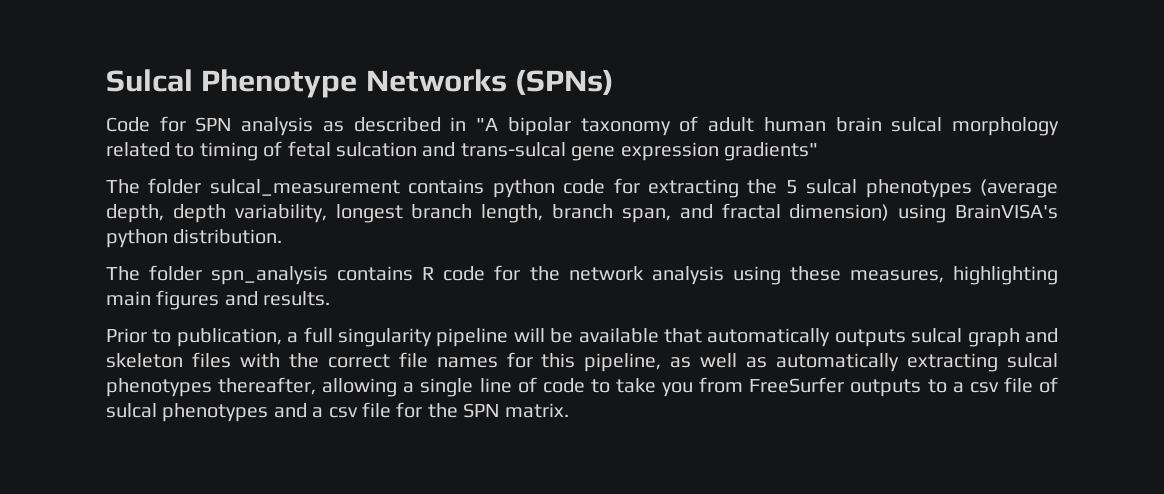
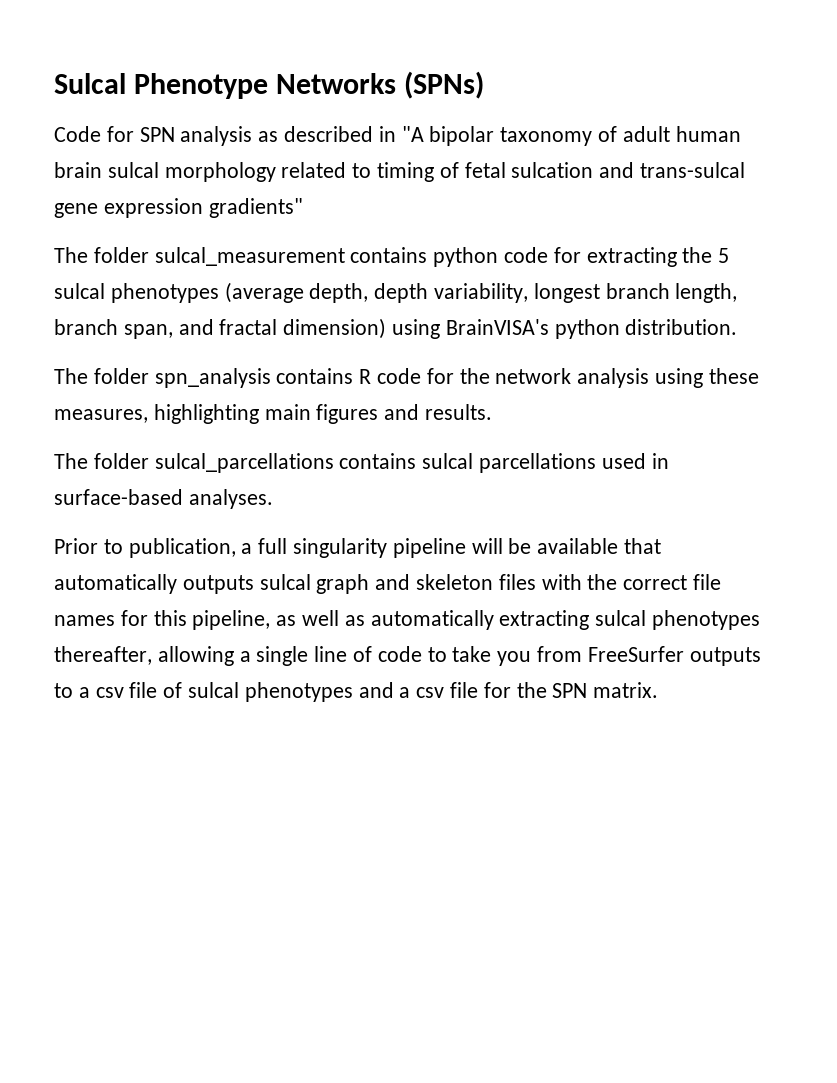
+ The folder sulcal_parcellations contains sulcal parcellations used in surface-based analyses.

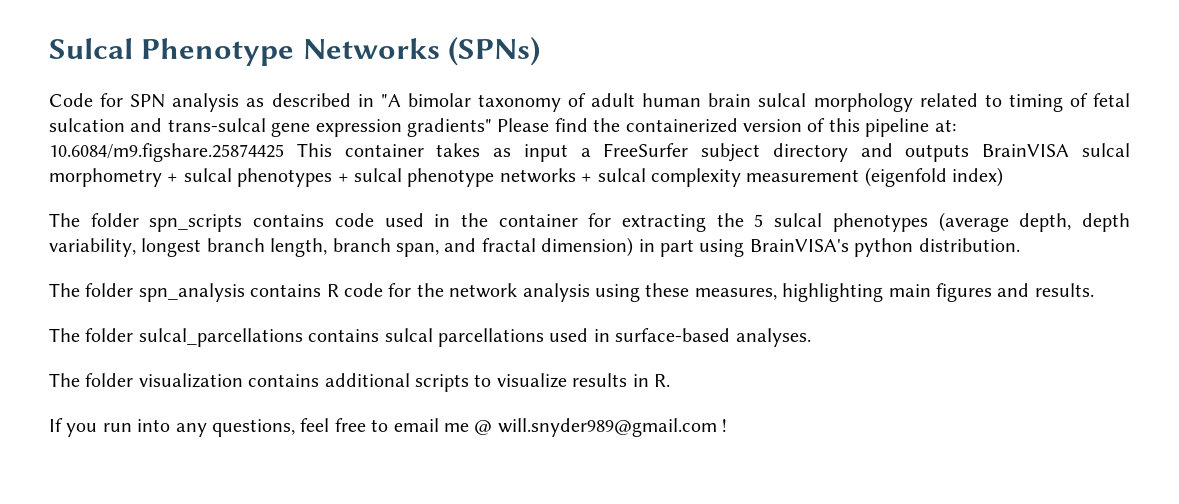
- Code for SPN analysis as described in "A bipolar taxonomy of adult human brain sulcal morphology related to timing of fetal sulcation and trans-sulcal gene expression gradients"
- The folder sulcal_measurement contains python code for extracting the 5 sulcal phenotypes (average depth, depth variability, longest branch length, branch span, and fractal dimension) using BrainVISA's python distribution.
+ Code for SPN analysis as described in "A bimolar taxonomy of adult human brain sulcal morphology related to timing of fetal sulcation and trans-sulcal gene expression gradients" Please find the containerized version of this pipeline at: 10.6084/m9.figshare.25874425 This container takes as input a FreeSurfer subject directory and outputs BrainVISA sulcal morphometry + sulcal phenotypes + sulcal phenotype networks + sulcal complexity measurement (eigenfold index)
+ The folder spn_scripts contains code used in the container for extracting the 5 sulcal phenotypes (average depth, depth variability, longest branch length, branch span, and fractal dimension) in part using BrainVISA's python distribution.
- Prior to publication, a full singularity pipeline will be available that automatically outputs sulcal graph and skeleton files with the correct file names for this pipeline, as well as automatically extracting sulcal phenotypes thereafter, allowing a single line of code to take you from FreeSurfer outputs to a csv file of sulcal phenotypes and a csv file for the SPN matrix.
+ The folder visualization contains additional scripts to visualize results in R.
+ If you run into any questions, feel free to email me @ will.snyder989@gmail.com !

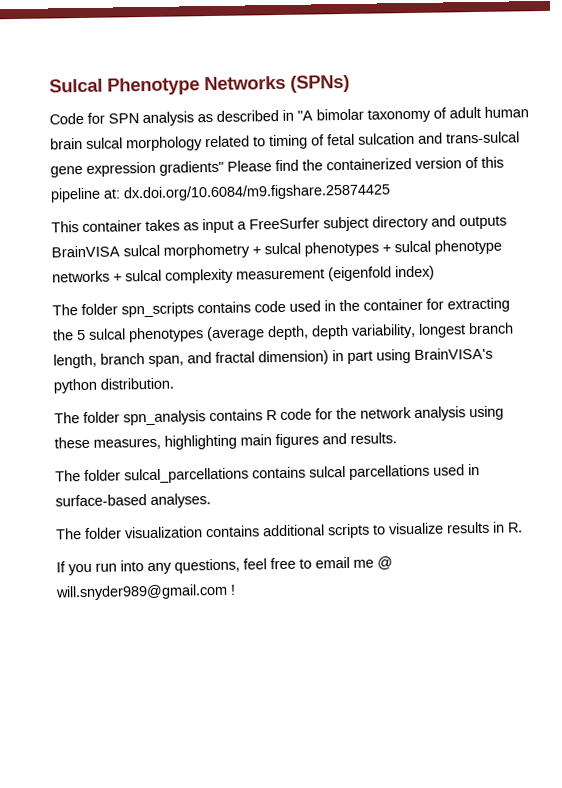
- 10.6084/m9.figshare.25874425 This container takes as input a FreeSurfer subject directory and outputs BrainVISA sulcal morphometry + sulcal phenotypes + sulcal phenotype networks + sulcal complexity measurement (eigenfold index)
+ dx.doi.org/10.6084/m9.figshare.25874425
+ This container takes as input a FreeSurfer subject directory and outputs BrainVISA sulcal morphometry + sulcal phenotypes + sulcal phenotype networks + sulcal complexity measurement (eigenfold index)

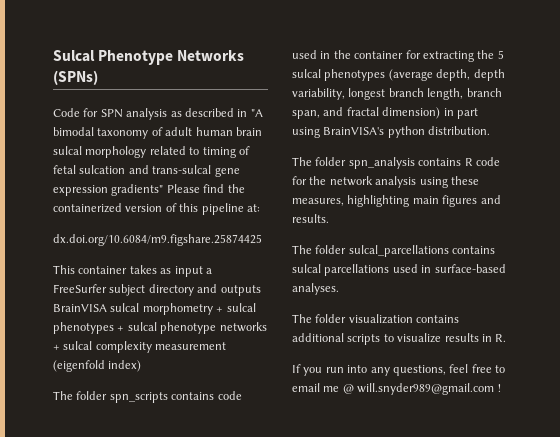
- Code for SPN analysis as described in "A bimolar taxonomy of adult human brain sulcal morphology related to timing of fetal sulcation and trans-sulcal gene expression gradients" Please find the containerized version of this pipeline at: dx.doi.org/10.6084/m9.figshare.25874425
+ Code for SPN analysis as described in "A bimodal taxonomy of adult human brain sulcal morphology related to timing of fetal sulcation and trans-sulcal gene expression gradients" Please find the containerized version of this pipeline at:
+ dx.doi.org/10.6084/m9.figshare.25874425

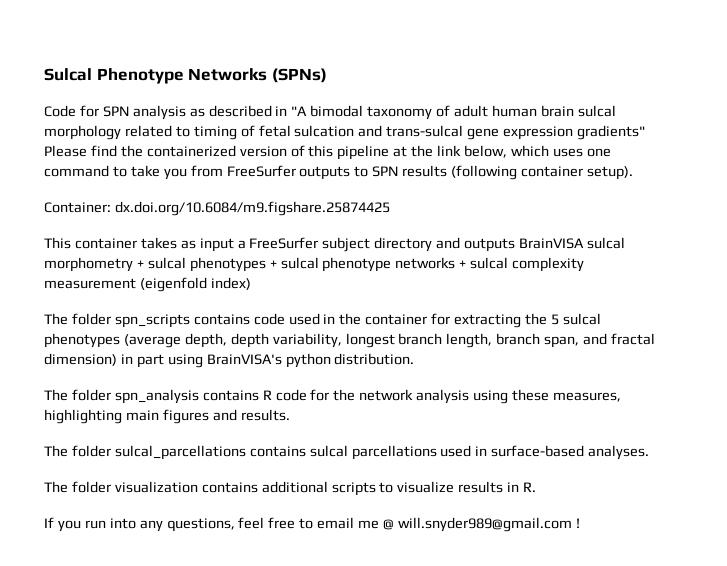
- Code for SPN analysis as described in "A bimodal taxonomy of adult human brain sulcal morphology related to timing of fetal sulcation and trans-sulcal gene expression gradients" Please find the containerized version of this pipeline at:
- dx.doi.org/10.6084/m9.figshare.25874425
+ Code for SPN analysis as described in "A bimodal taxonomy of adult human brain sulcal morphology related to timing of fetal sulcation and trans-sulcal gene expression gradients" Please find the containerized version of this pipeline at the link below, which uses one command to take you from FreeSurfer outputs to SPN results (following container setup).
+ Container: dx.doi.org/10.6084/m9.figshare.25874425

